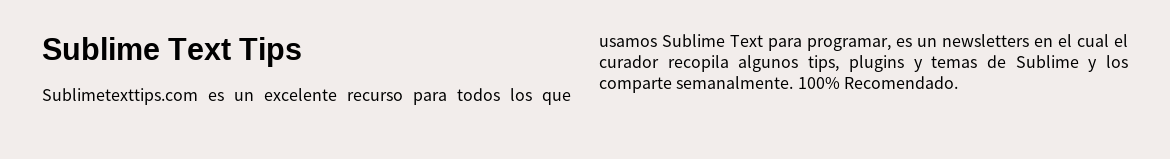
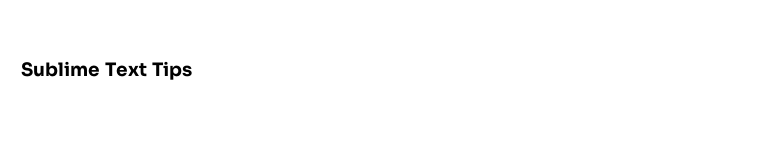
- Sublimetexttips.com es un excelente recurso para todos los que usamos Sublime Text para programar, es un newsletters en el cual el curador recopila algunos tips, plugins y temas de Sublime y los comparte semanalmente. 100% Recomendado.

